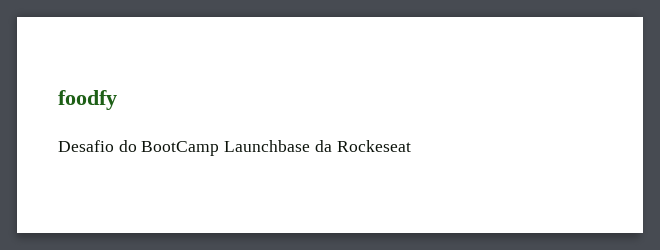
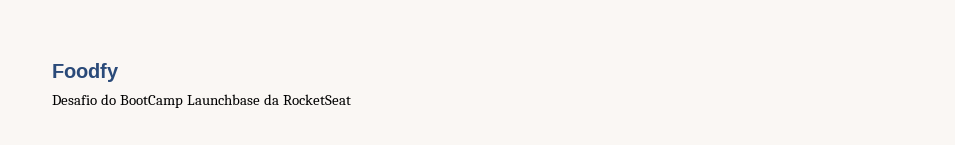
- foodfy
+ Foodfy
- Desafio do BootCamp Launchbase da Rockeseat
+ Desafio do BootCamp Launchbase da RocketSeat

